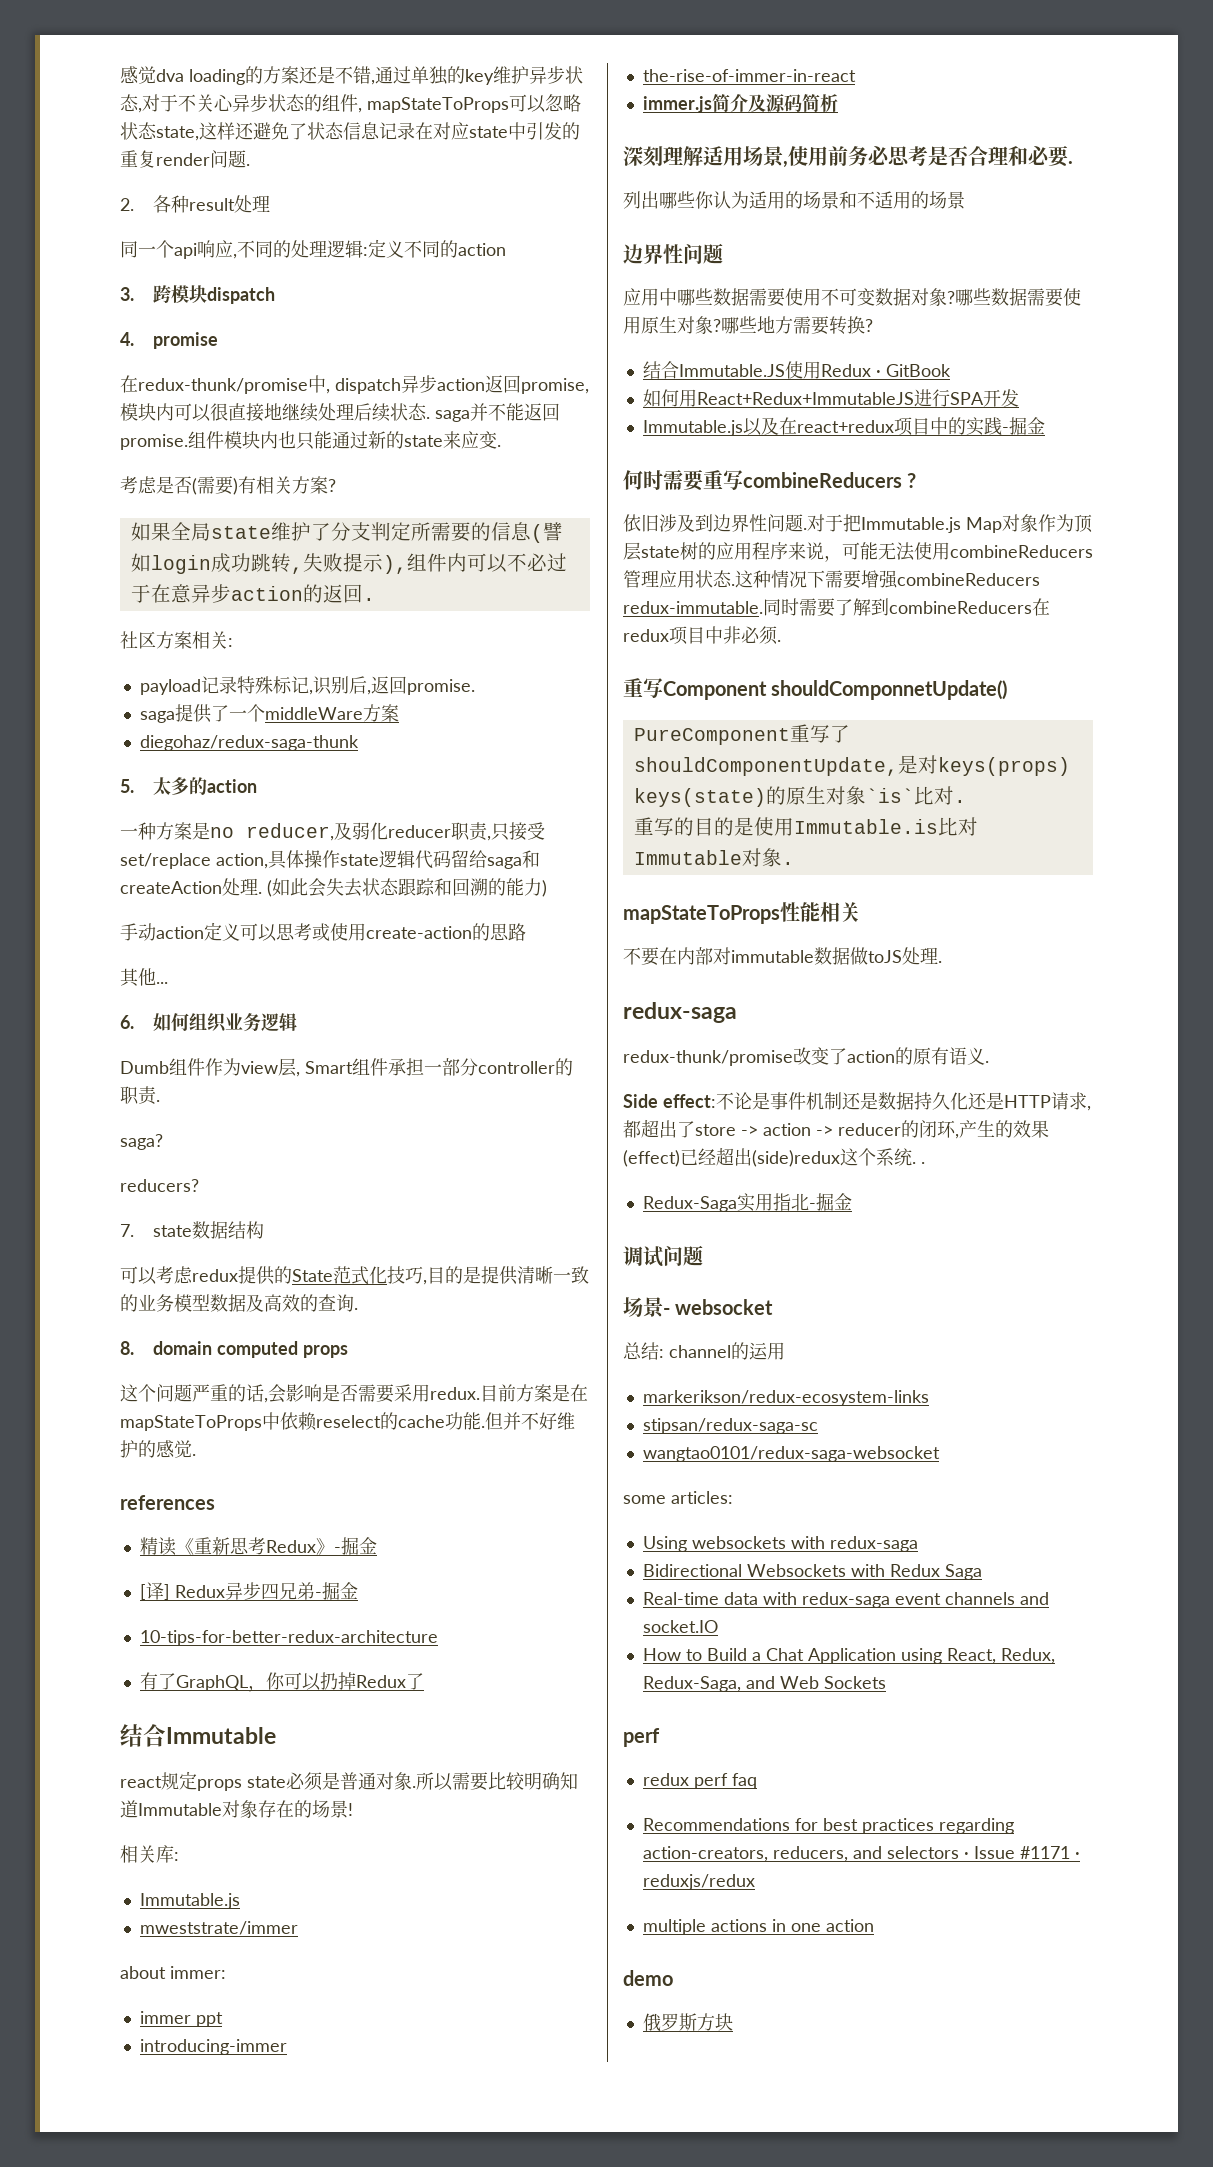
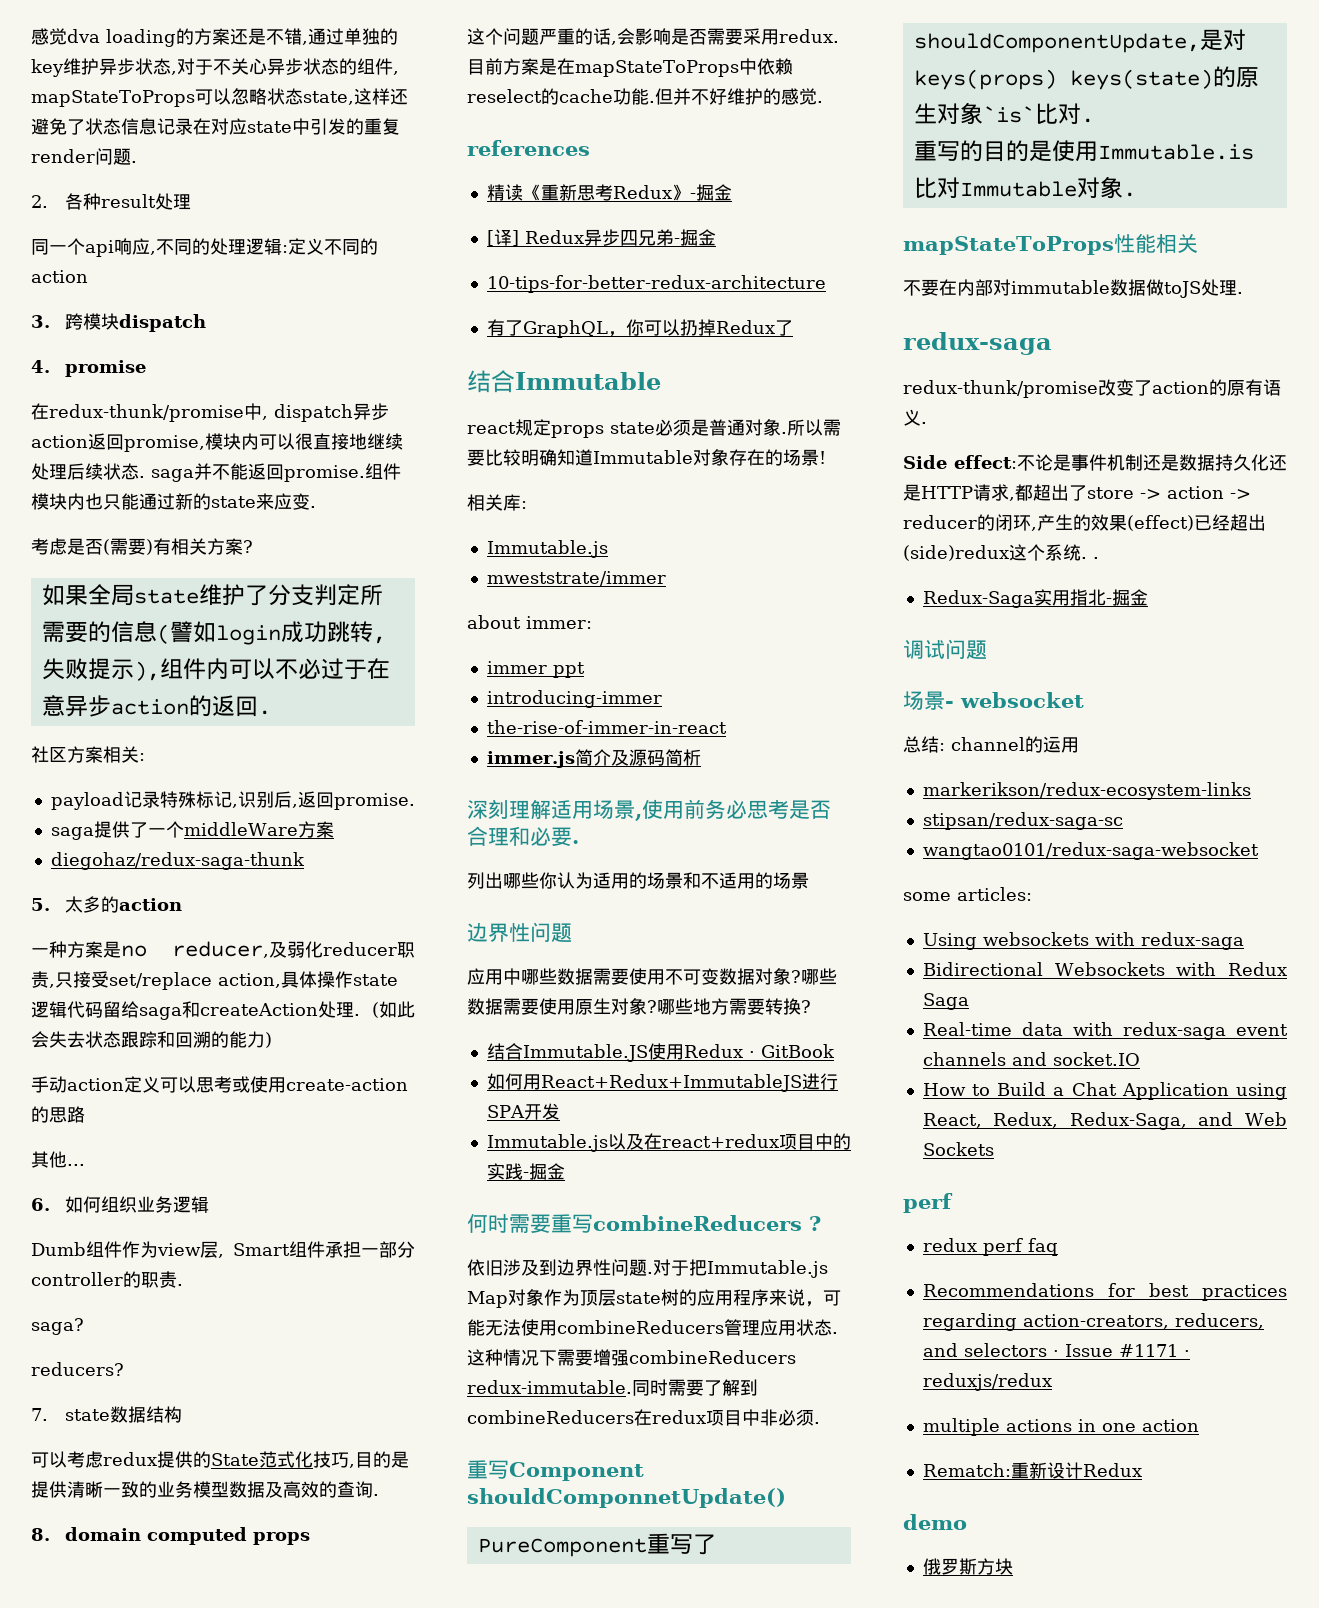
+ Rematch:重新设计Redux

